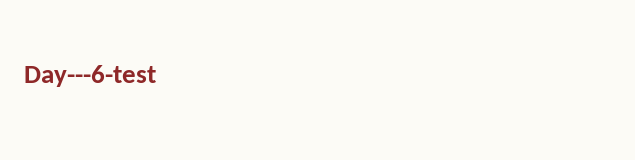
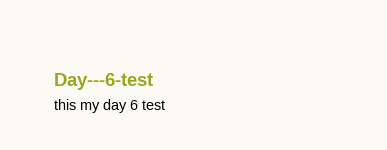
+ this my day 6 test

